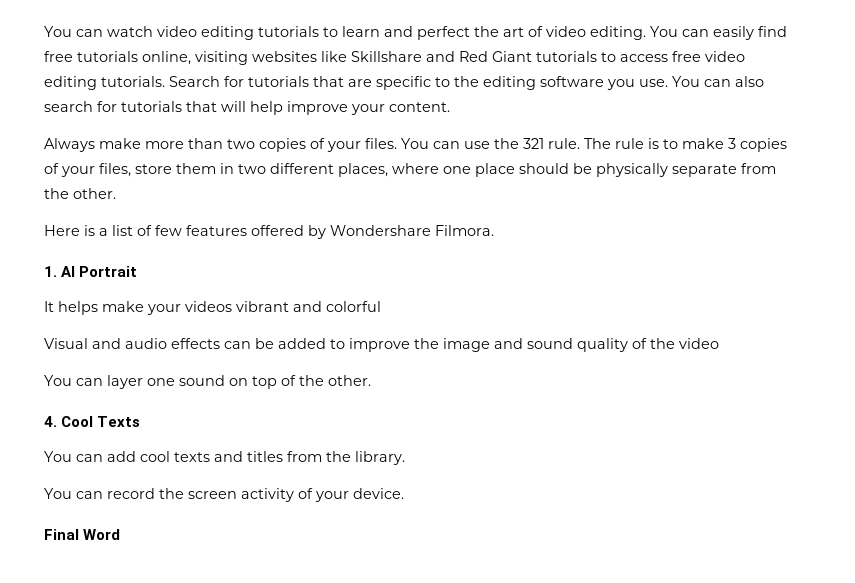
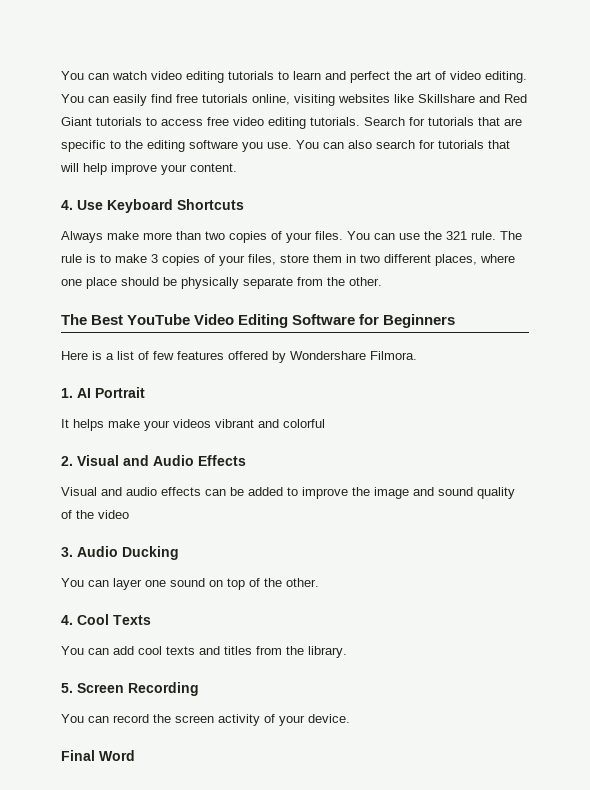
+ 4. Use Keyboard Shortcuts
+ The Best YouTube Video Editing Software for Beginners
+ 2. Visual and Audio Effects
+ 3. Audio Ducking
+ 5. Screen Recording

